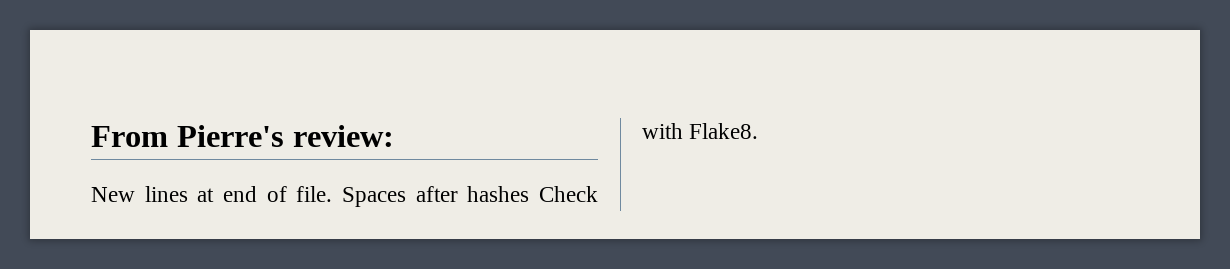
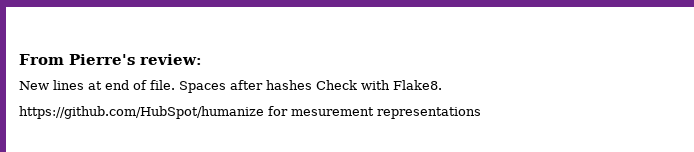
+ https://github.com/HubSpot/humanize for mesurement representations

